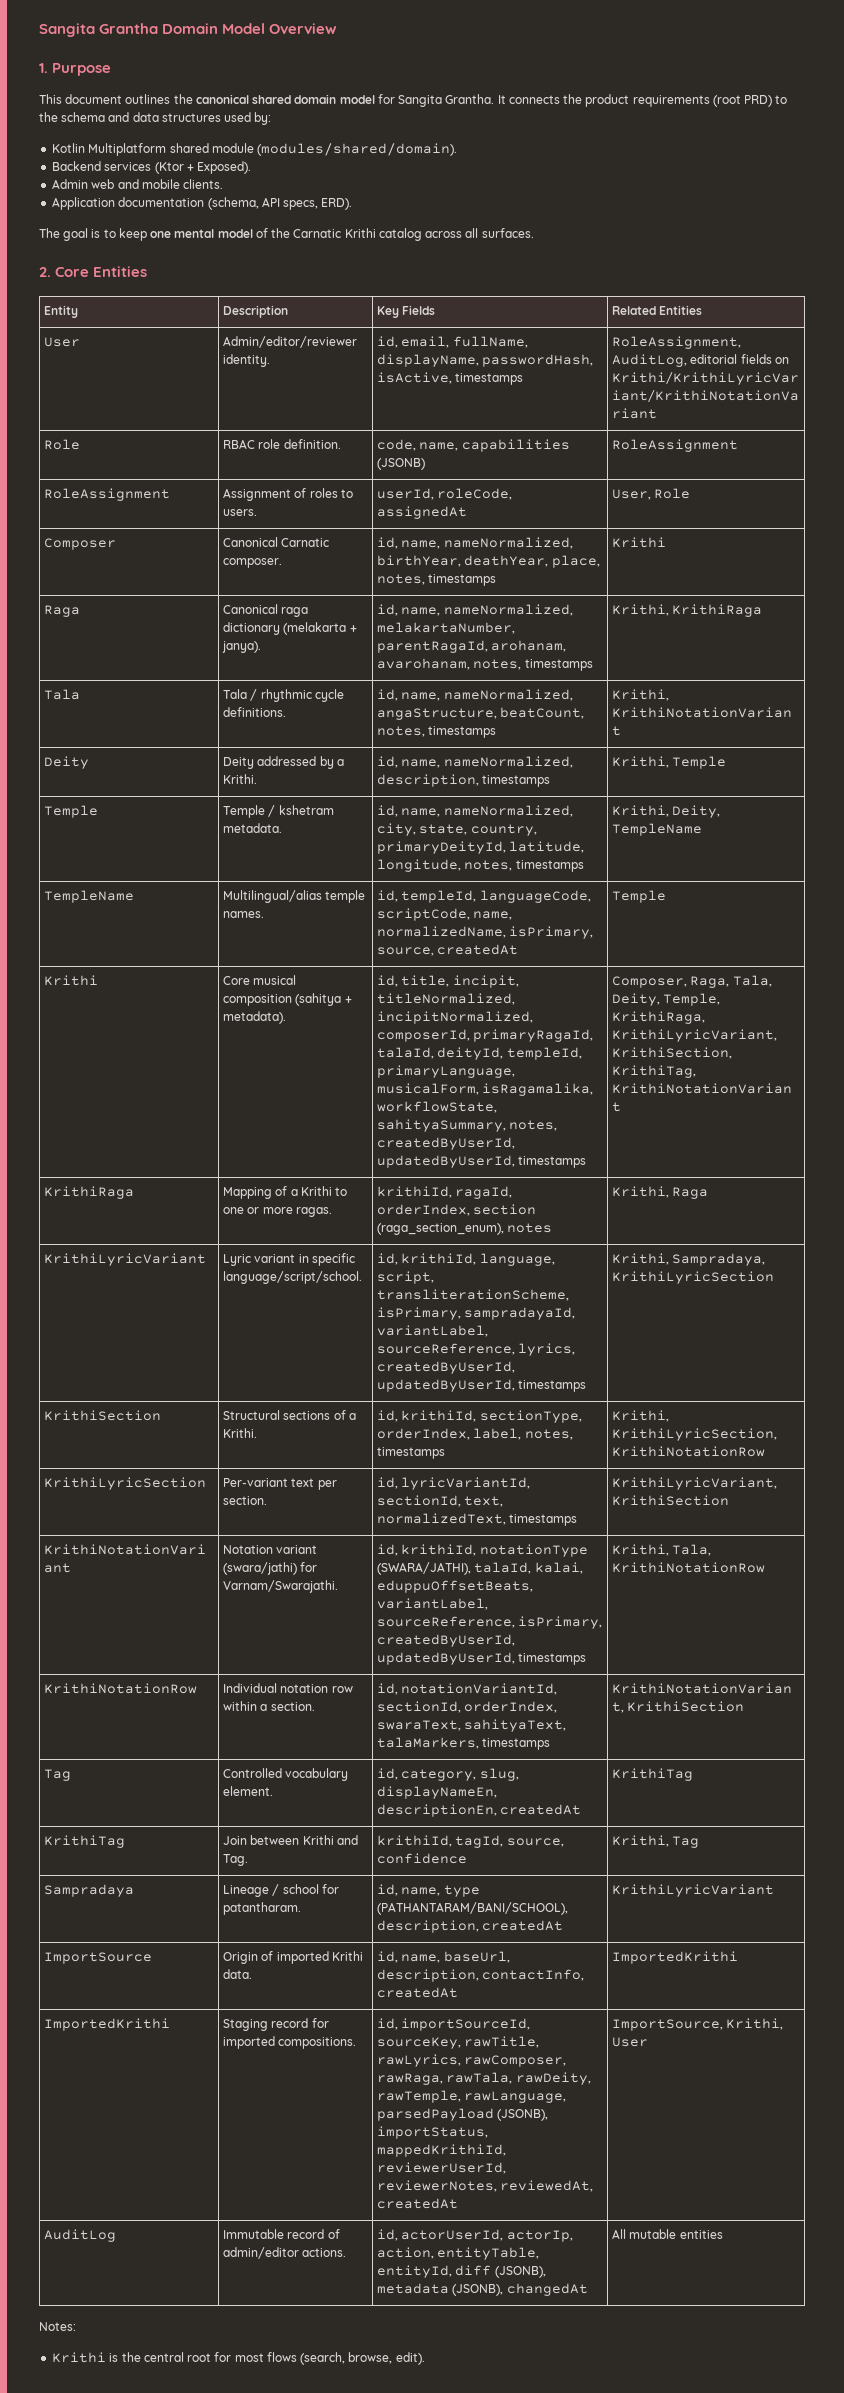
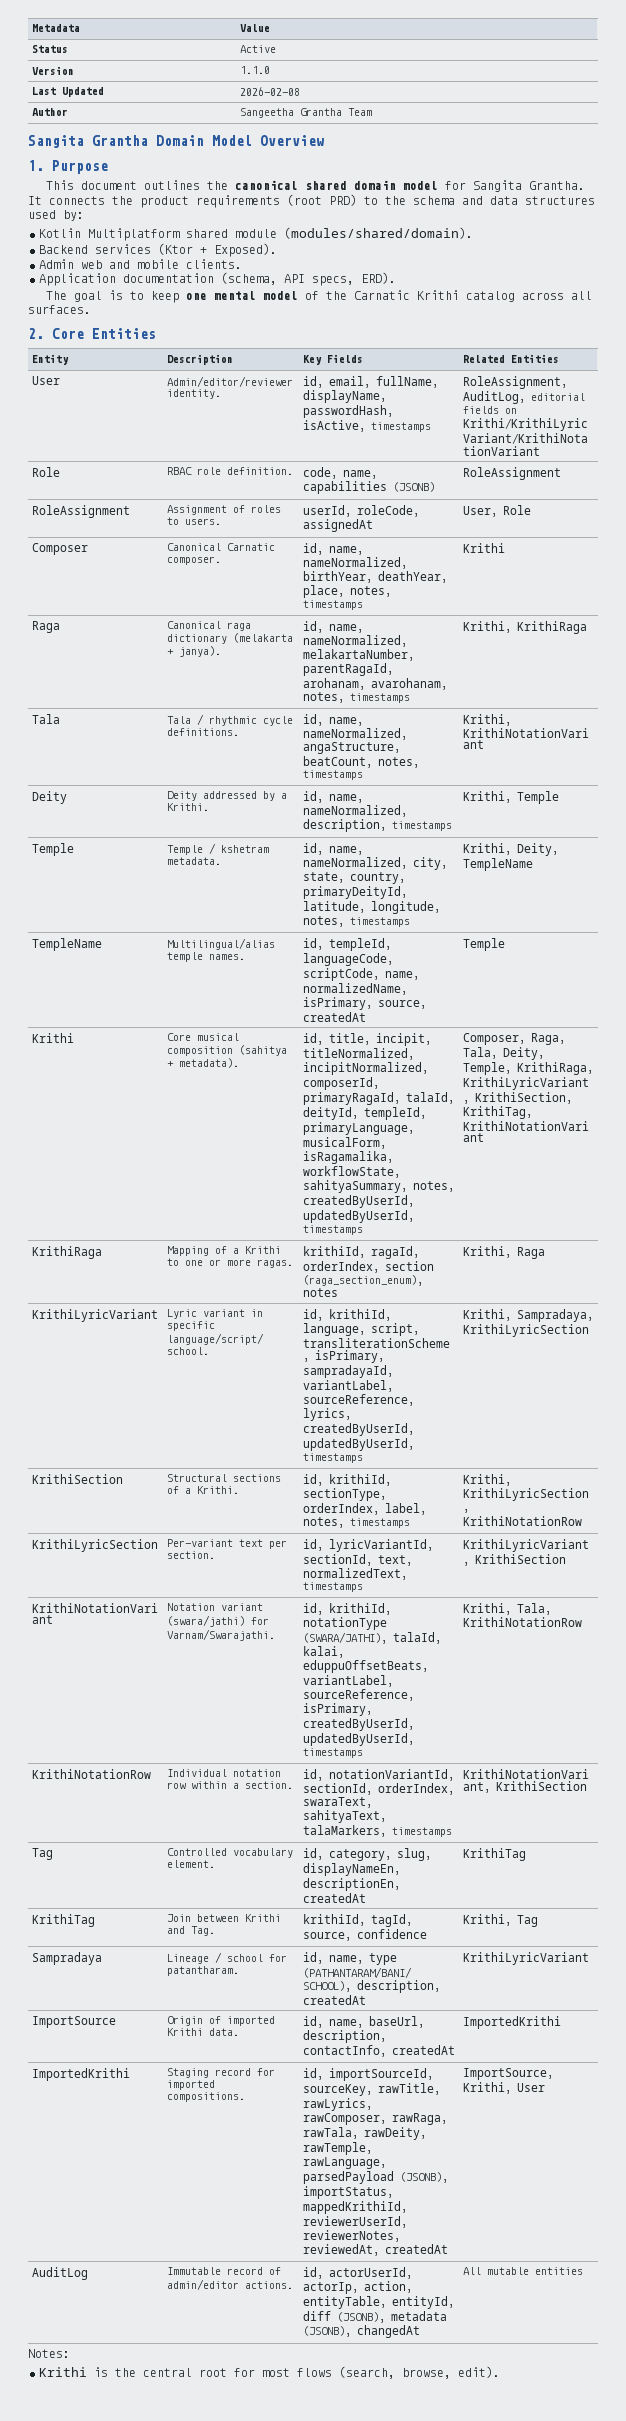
+ Metadata | Value
+ Status | Active
+ Version | 1.1.0
+ Last Updated | 2026-02-08
+ Author | Sangeetha Grantha Team

